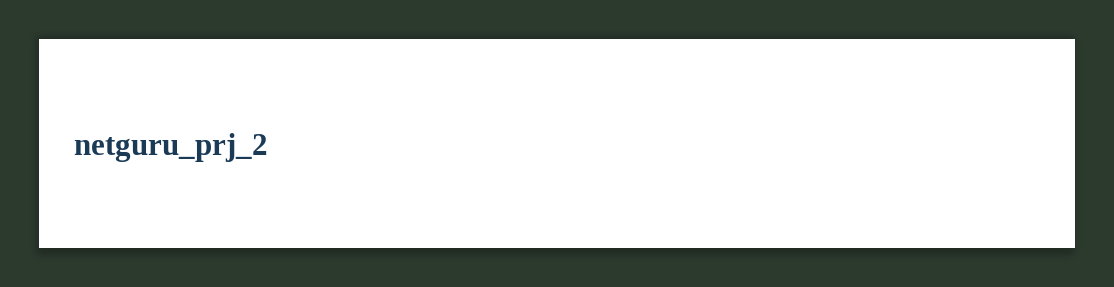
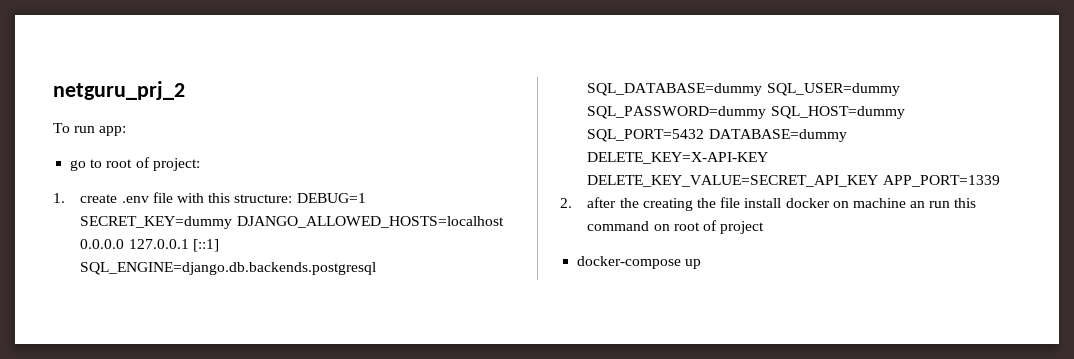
+ To run app:
+ go to root of project:
+ 1. create .env file with this structure: DEBUG=1 SECRET_KEY=dummy DJANGO_ALLOWED_HOSTS=localhost 0.0.0.0 127.0.0.1 [::1] SQL_ENGINE=django.db.backends.postgresql SQL_DATABASE=dummy SQL_USER=dummy SQL_PASSWORD=dummy SQL_HOST=dummy SQL_PORT=5432 DATABASE=dummy DELETE_KEY=X-API-KEY DELETE_KEY_VALUE=SECRET_API_KEY APP_PORT=1339
+ 2. after the creating the file install docker on machine an run this command on root of project
+ docker-compose up

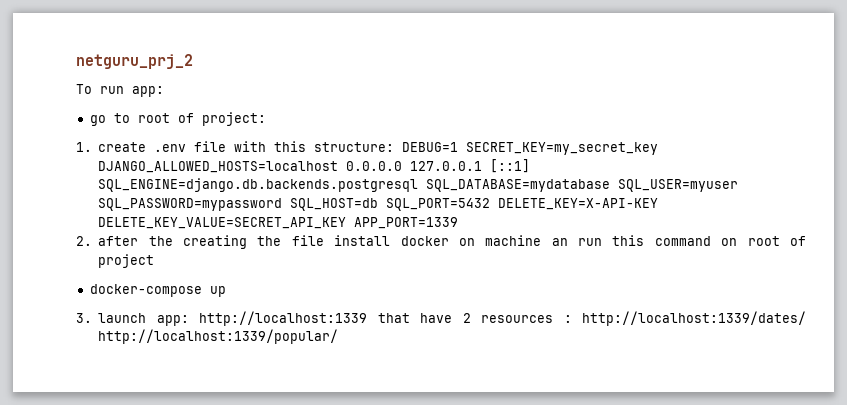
- 1. create .env file with this structure: DEBUG=1 SECRET_KEY=dummy DJANGO_ALLOWED_HOSTS=localhost 0.0.0.0 127.0.0.1 [::1] SQL_ENGINE=django.db.backends.postgresql SQL_DATABASE=dummy SQL_USER=dummy SQL_PASSWORD=dummy SQL_HOST=dummy SQL_PORT=5432 DATABASE=dummy DELETE_KEY=X-API-KEY DELETE_KEY_VALUE=SECRET_API_KEY APP_PORT=1339
+ 1. create .env file with this structure: DEBUG=1 SECRET_KEY=my_secret_key DJANGO_ALLOWED_HOSTS=localhost 0.0.0.0 127.0.0.1 [::1] SQL_ENGINE=django.db.backends.postgresql SQL_DATABASE=mydatabase SQL_USER=myuser SQL_PASSWORD=mypassword SQL_HOST=db SQL_PORT=5432 DELETE_KEY=X-API-KEY DELETE_KEY_VALUE=SECRET_API_KEY APP_PORT=1339
+ 3. launch app: http://localhost:1339 that have 2 resources : http://localhost:1339/dates/ http://localhost:1339/popular/

